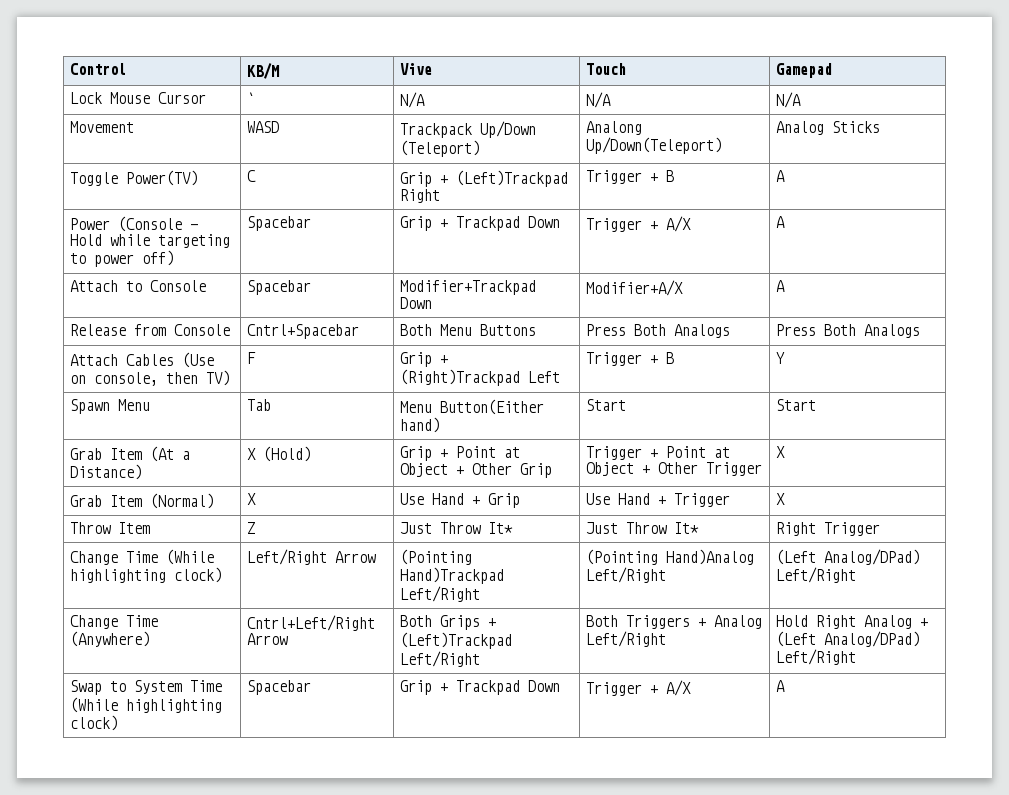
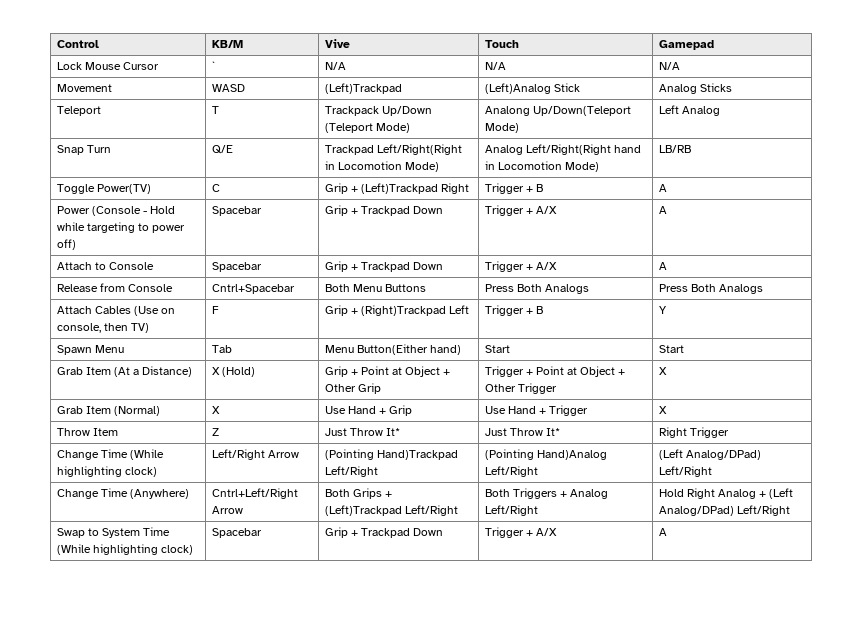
- Movement | WASD | Trackpack Up/Down (Teleport) | Analong Up/Down(Teleport) | Analog Sticks
+ Movement | WASD | (Left)Trackpad | (Left)Analog Stick | Analog Sticks
+ Teleport | T | Trackpack Up/Down (Teleport Mode) | Analong Up/Down(Teleport Mode) | Left Analog
+ Snap Turn | Q/E | Trackpad Left/Right(Right in Locomotion Mode) | Analog Left/Right(Right hand in Locomotion Mode) | LB/RB
- Attach to Console | Spacebar | Modifier+Trackpad Down | Modifier+A/X | A
+ Attach to Console | Spacebar | Grip + Trackpad Down | Trigger + A/X | A

